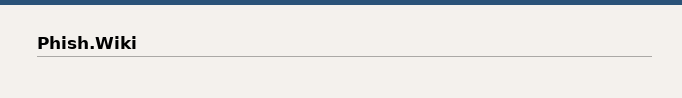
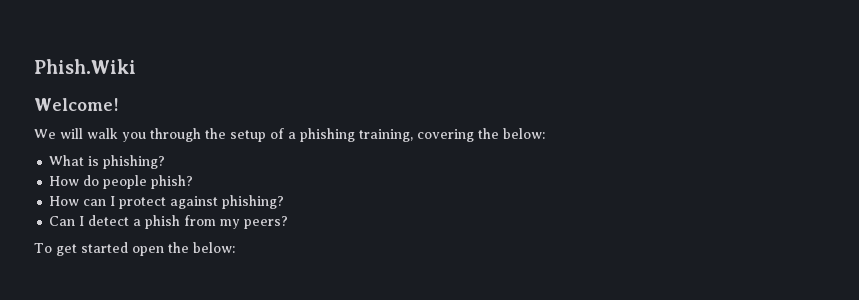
+ Welcome!
+ We will walk you through the setup of a phishing training, covering the below:
+ What is phishing?
+ How do people phish?
+ How can I protect against phishing?
+ Can I detect a phish from my peers?
+ To get started open the below:

